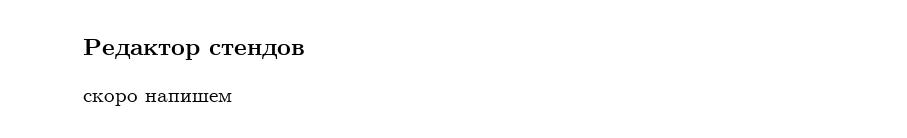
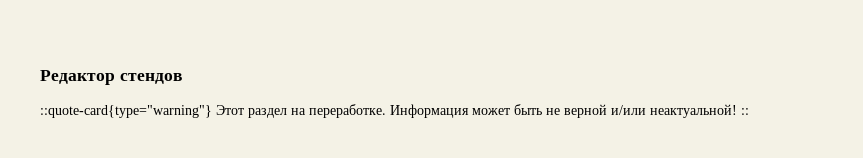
- скоро напишем
+ ::quote-card{type="warning"} Этот раздел на переработке. Информация может быть не верной и/или неактуальной! ::

